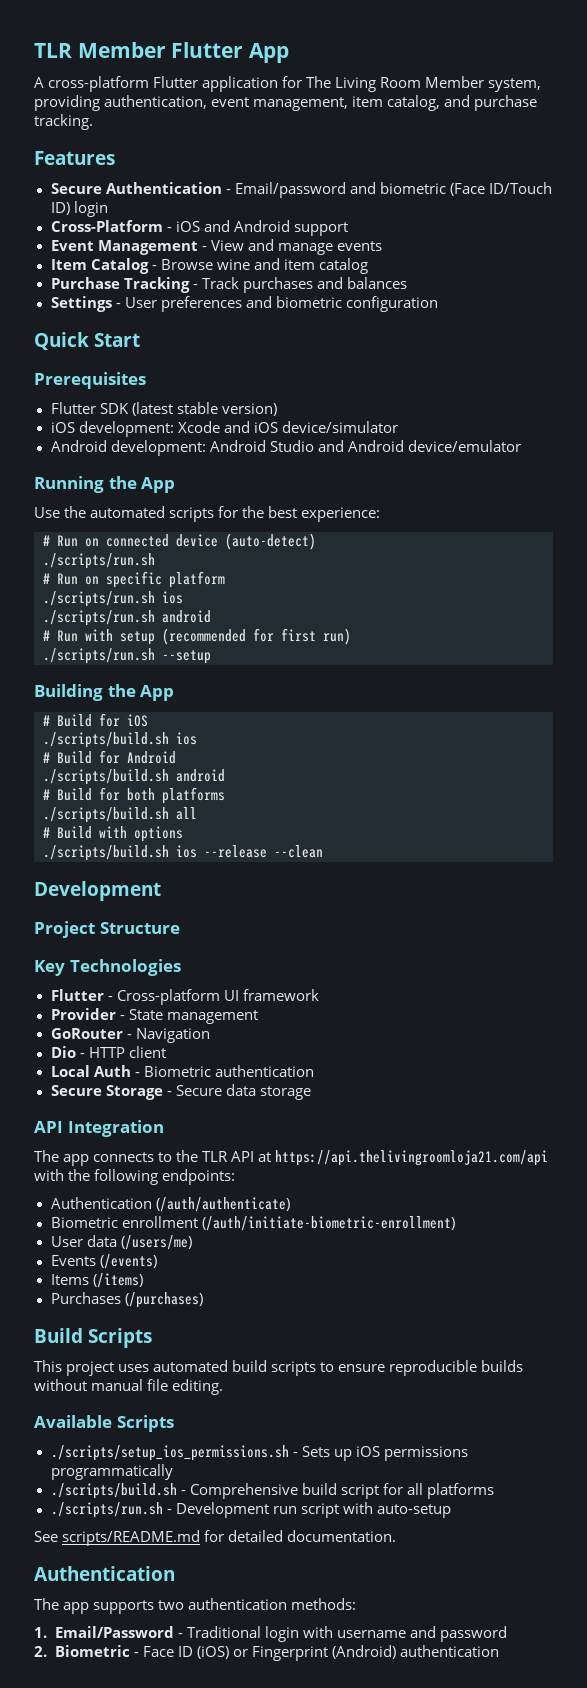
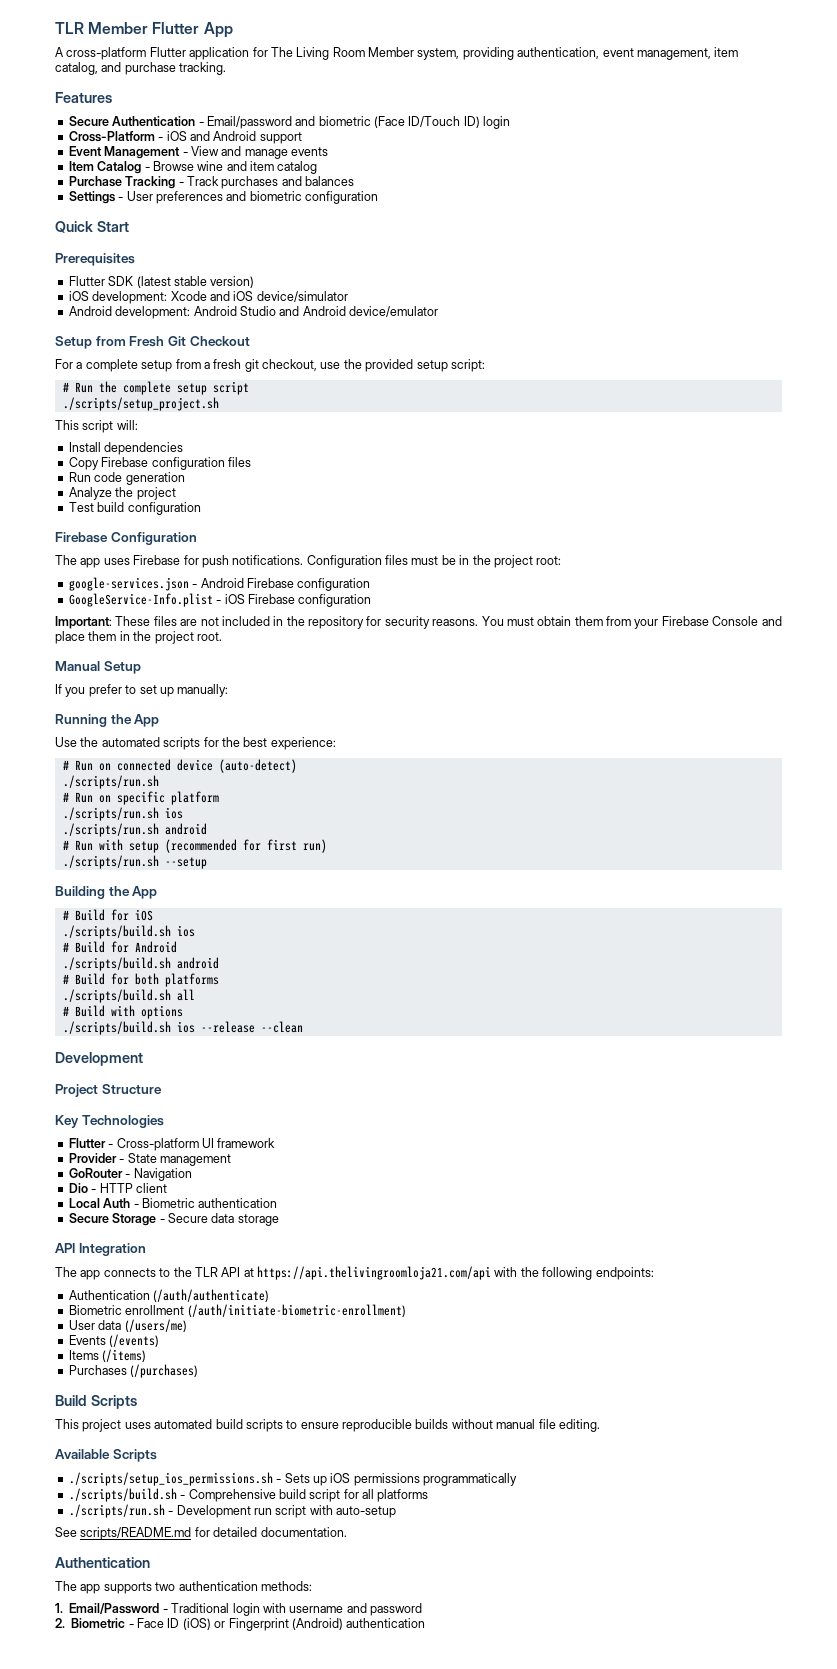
+ Setup from Fresh Git Checkout
+ For a complete setup from a fresh git checkout, use the provided setup script:
+ # Run the complete setup script
+ ./scripts/setup_project.sh
+ This script will:
+ Install dependencies
+ Copy Firebase configuration files
+ Run code generation
+ Analyze the project
+ Test build configuration
+ Firebase Configuration
+ The app uses Firebase for push notifications. Configuration files must be in the project root:
+ google-services.json - Android Firebase configuration
+ GoogleService-Info.plist - iOS Firebase configuration
+ Important: These files are not included in the repository for security reasons. You must obtain them from your Firebase Console and place them in the project root.
+ Manual Setup
+ If you prefer to set up manually:

